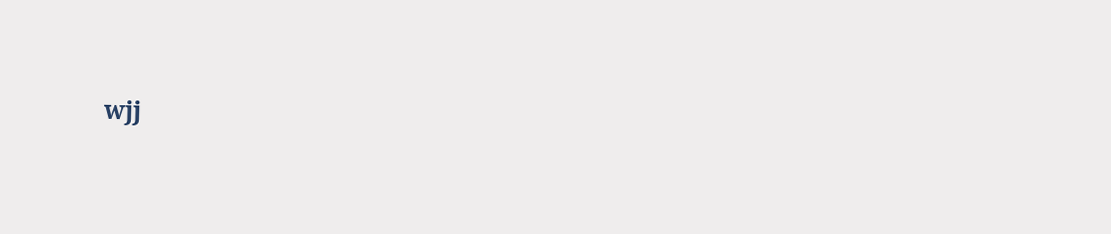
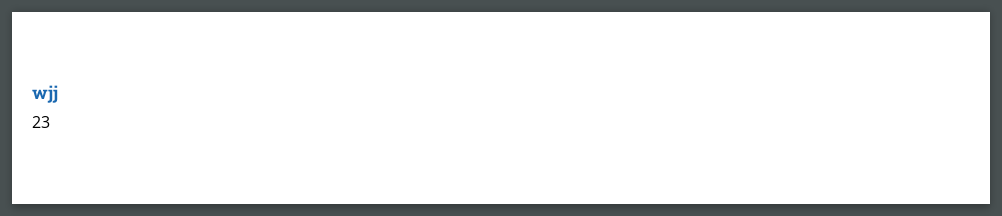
+ 23

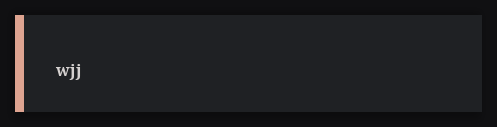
- 23

